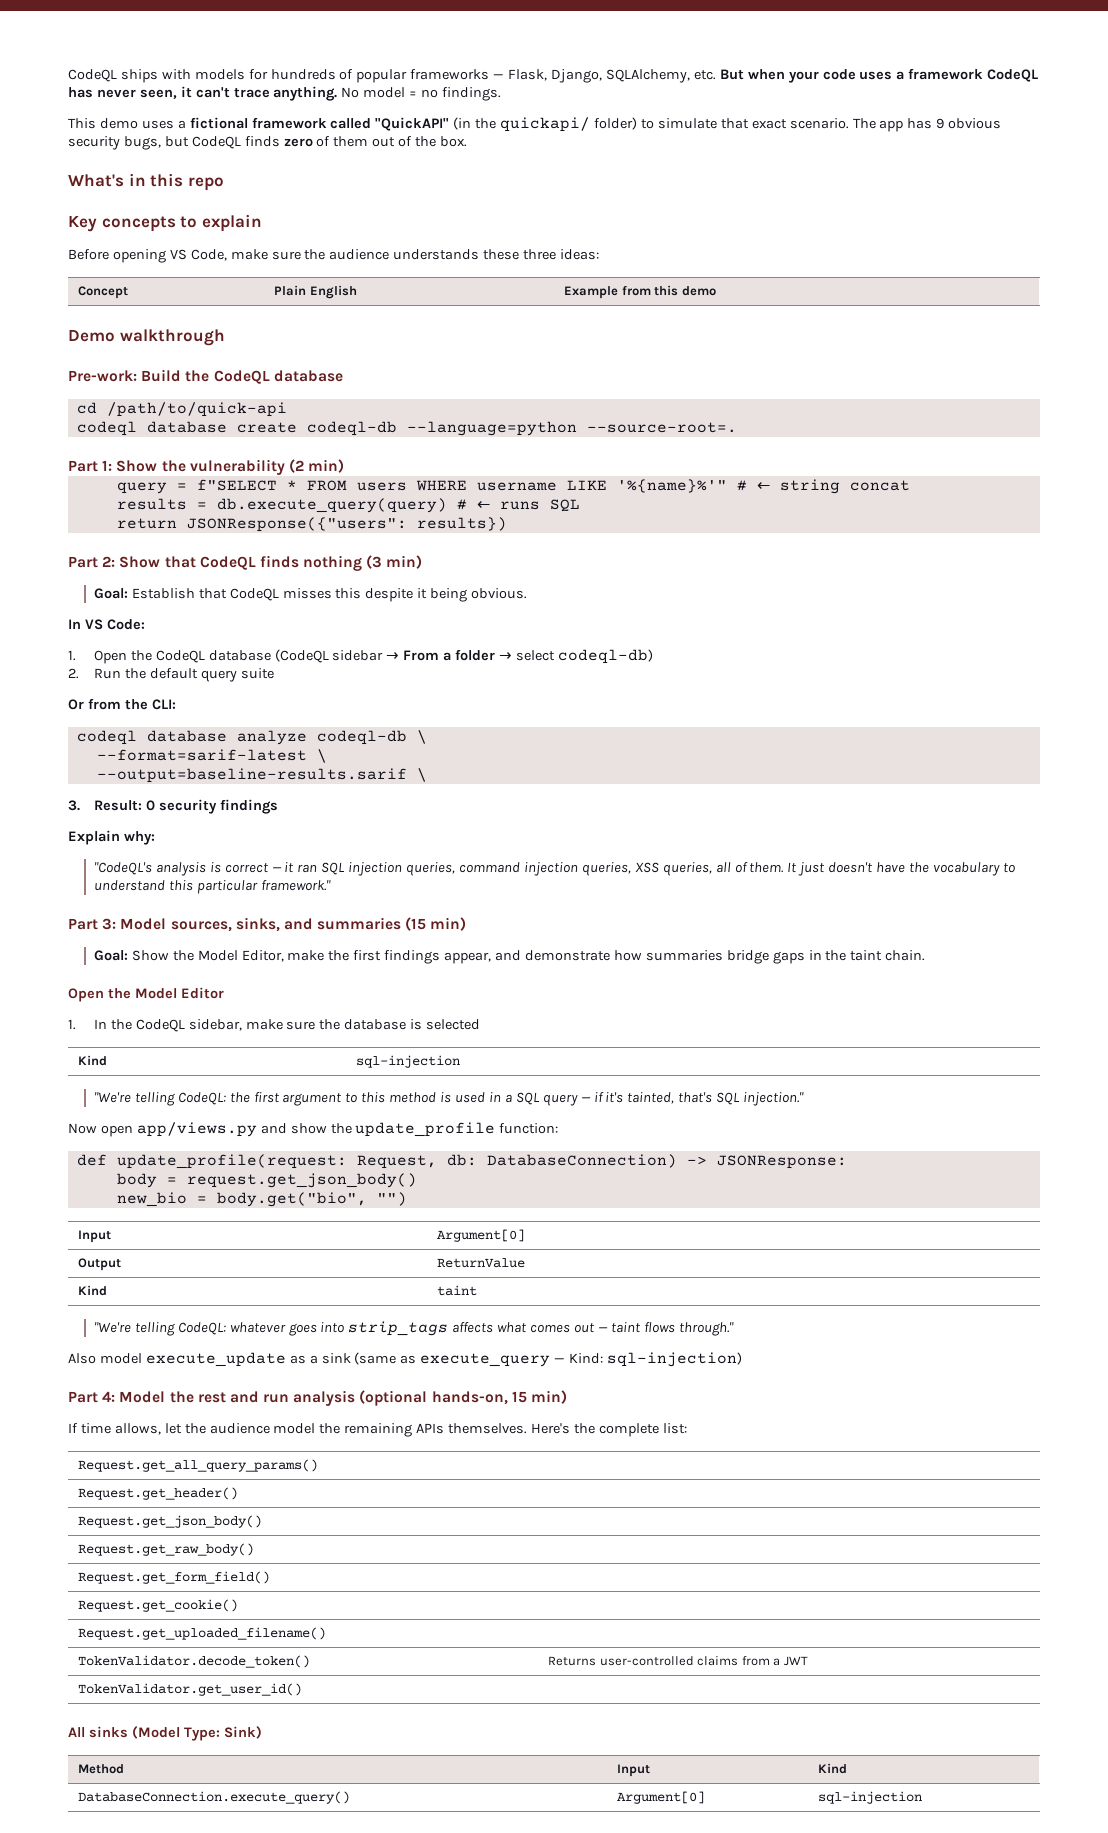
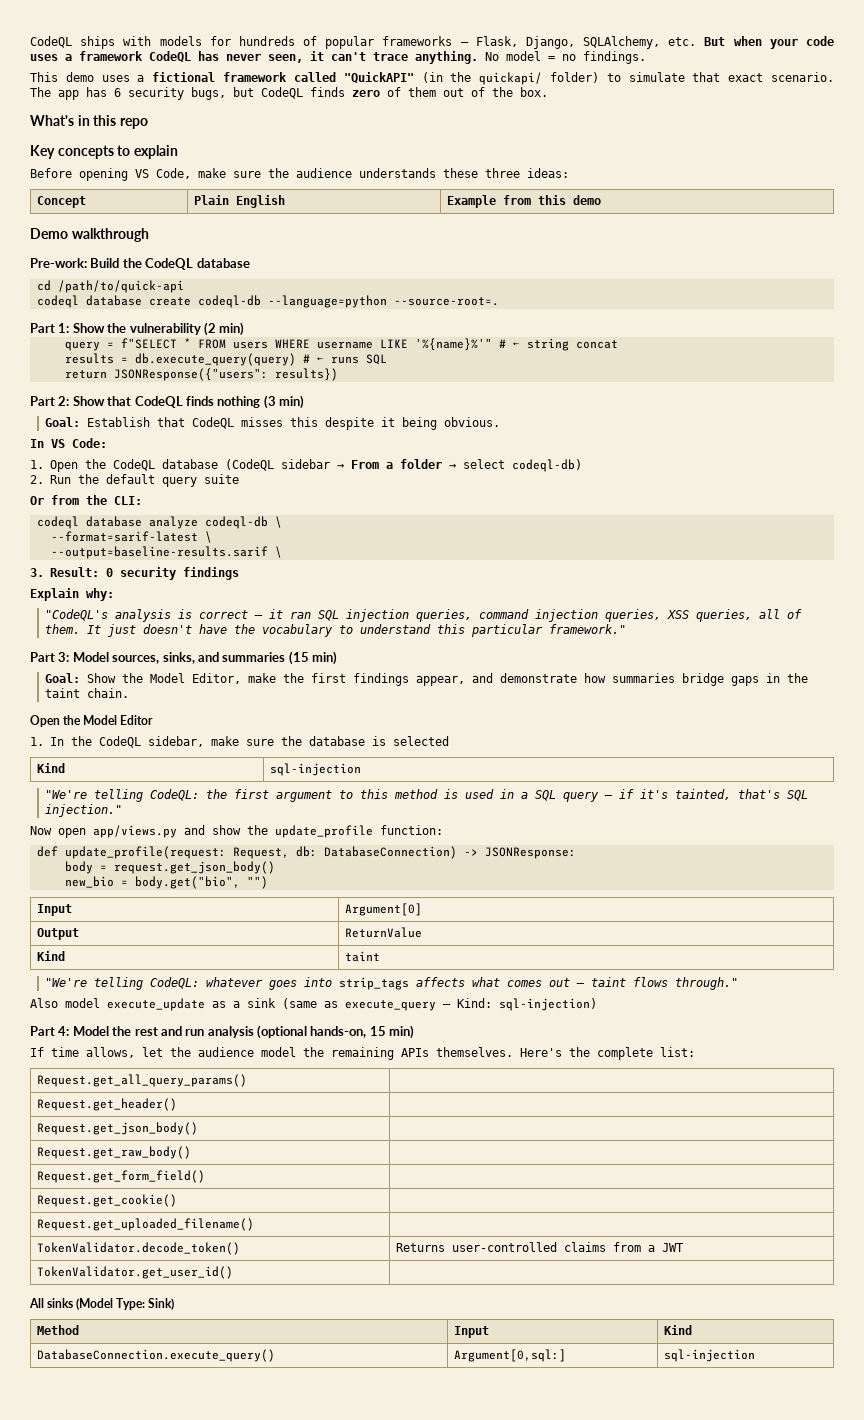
- The app has 9 obvious security bugs, but CodeQL finds zero of them out of the box.
+ The app has 6 security bugs, but CodeQL finds zero of them out of the box.
- DatabaseConnection.execute_query() | Argument[0] | sql-injection
+ DatabaseConnection.execute_query() | Argument[0,sql:] | sql-injection

